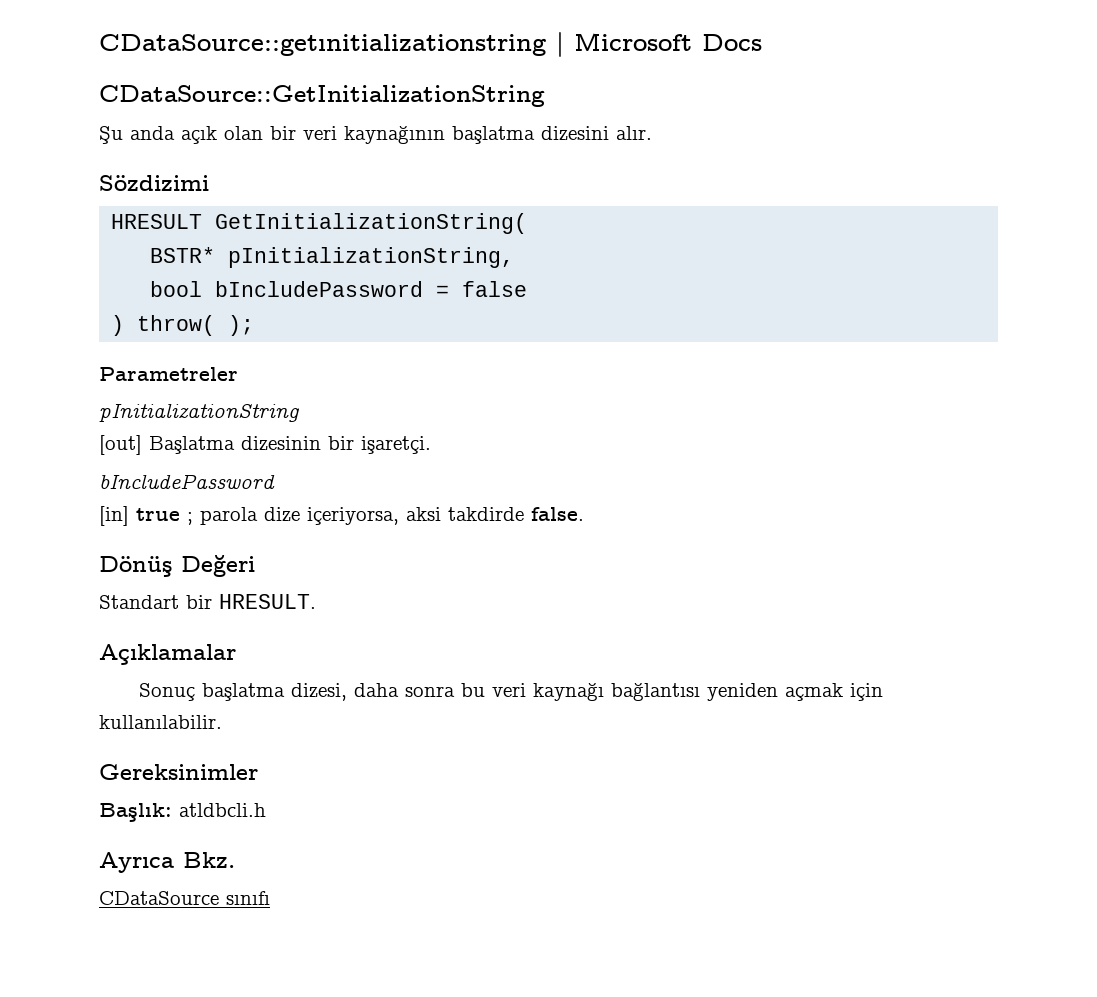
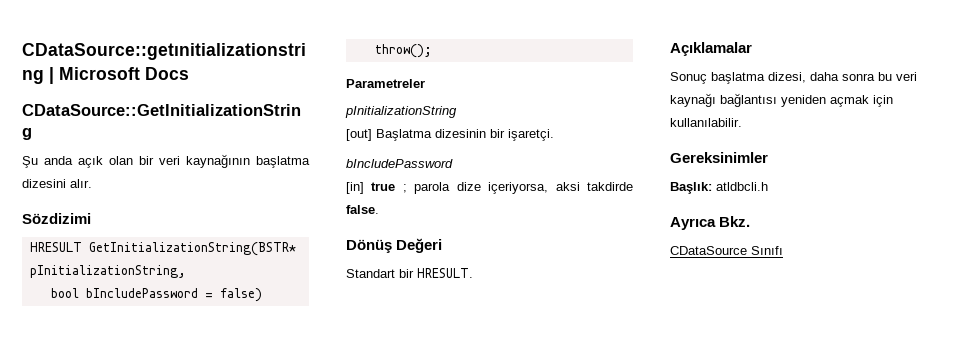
- HRESULT GetInitializationString(
- BSTR* pInitializationString,
+ HRESULT GetInitializationString(BSTR* pInitializationString,
- bool bIncludePassword = false
- ) throw( );
+ bool bIncludePassword = false) throw();
- CDataSource sınıfı
+ CDataSource Sınıfı

